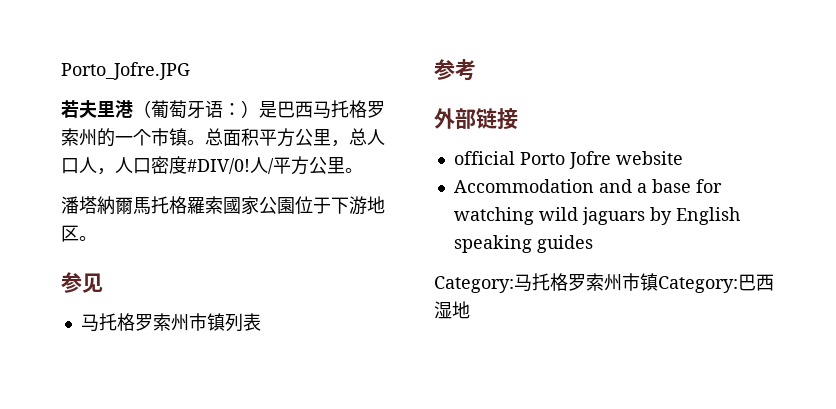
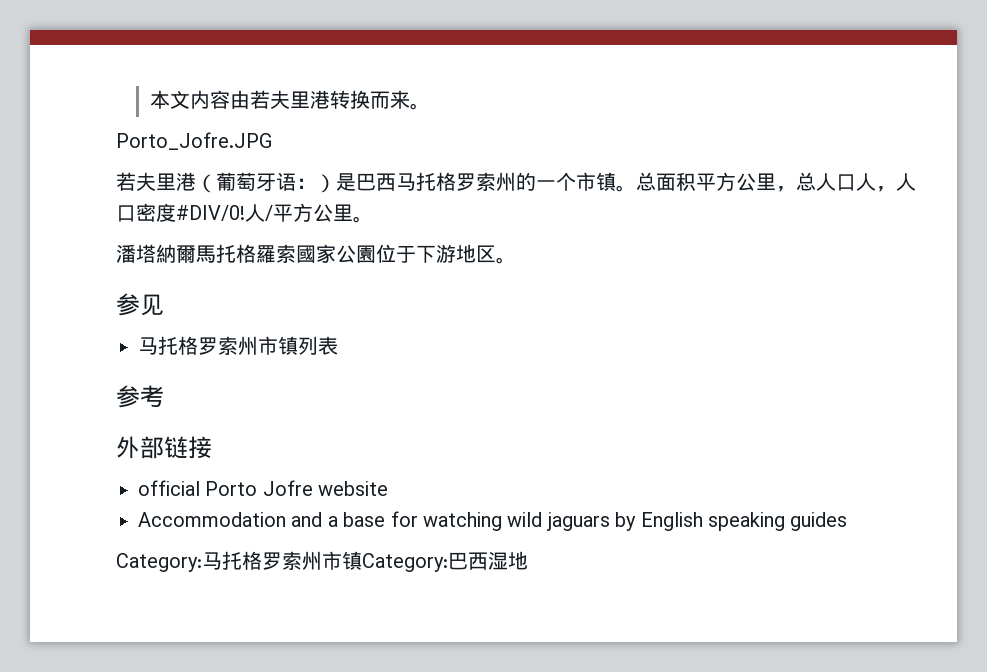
+ 本文内容由若夫里港转换而来。

